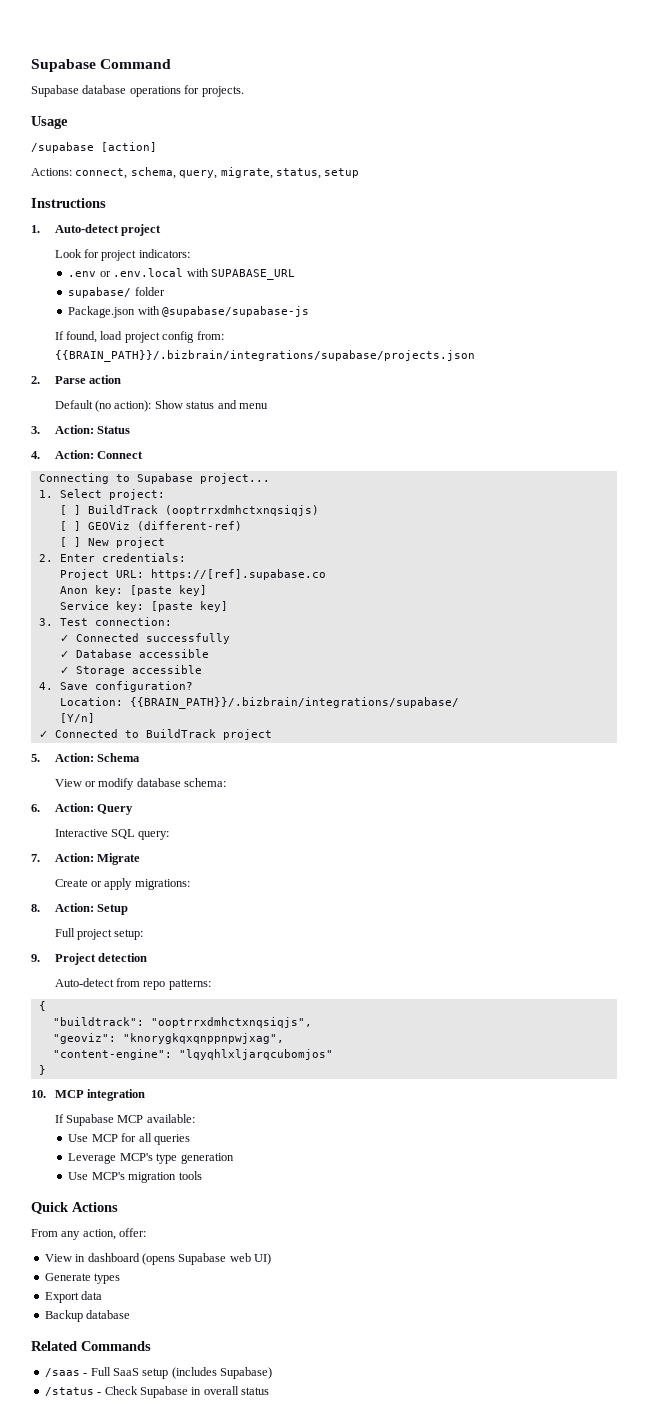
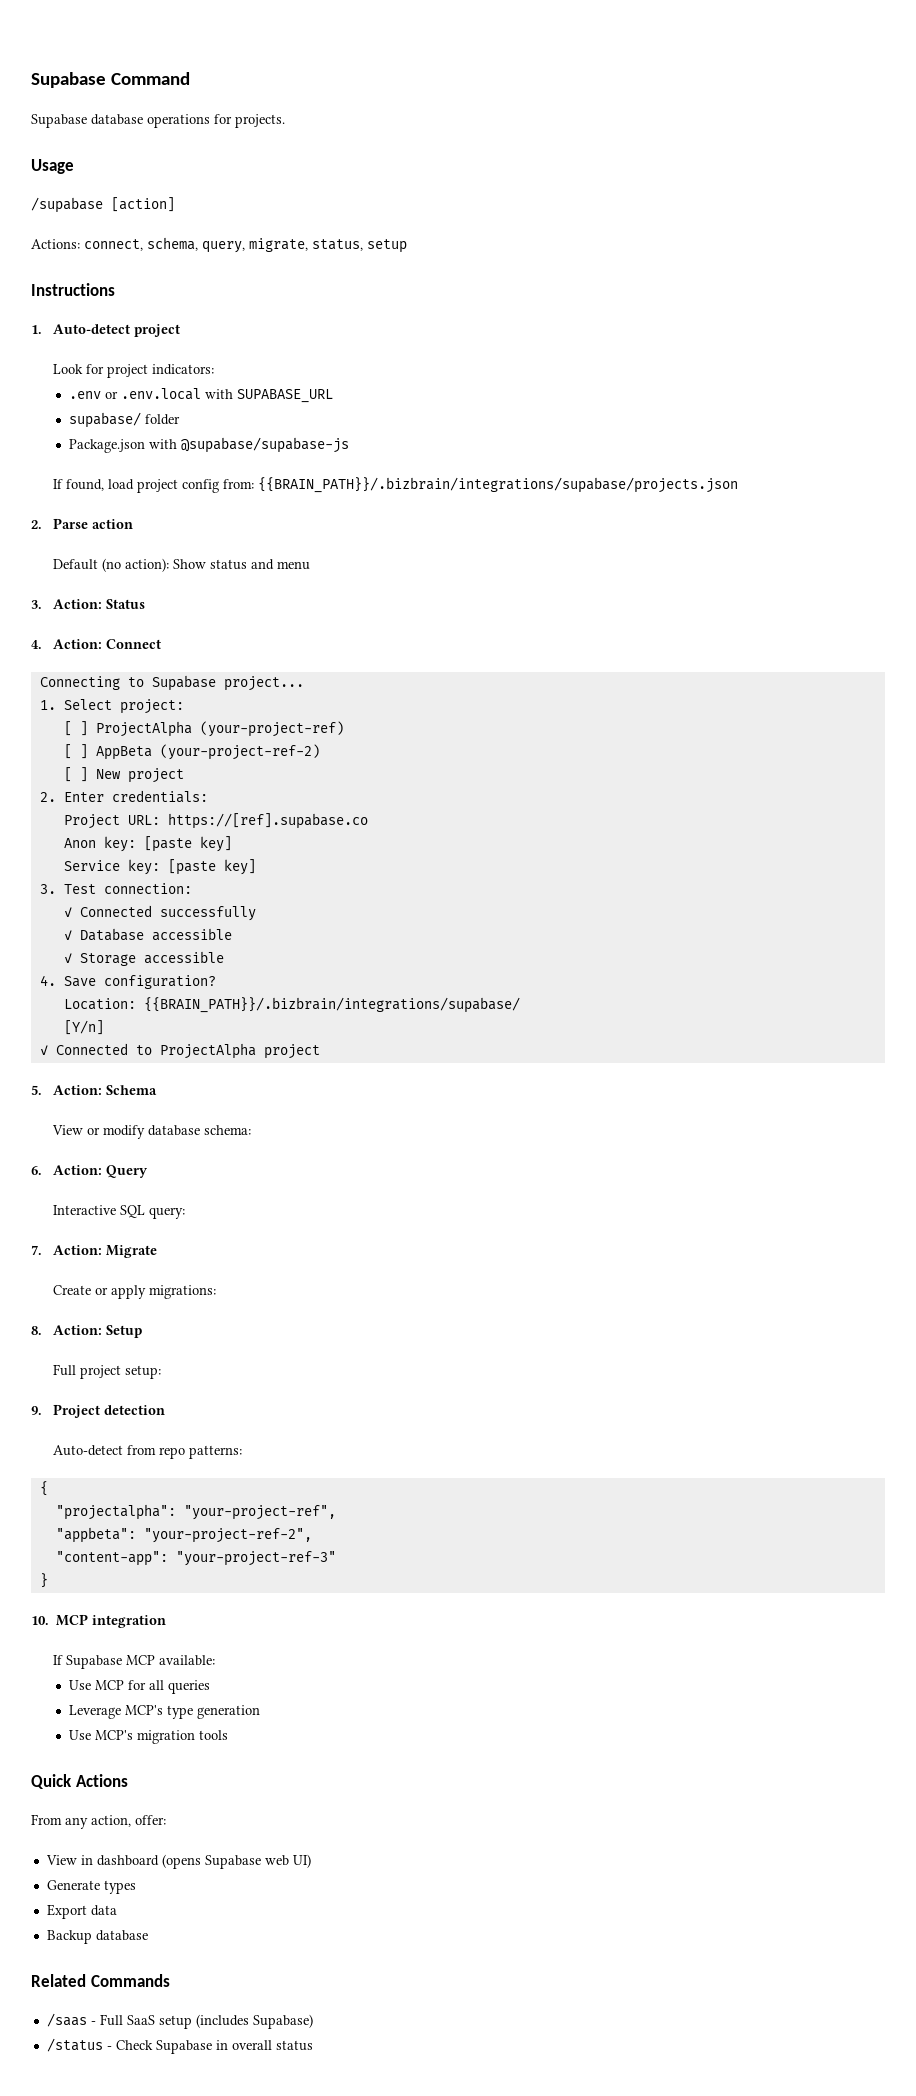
- [ ] BuildTrack (ooptrrxdmhctxnqsiqjs)
- [ ] GEOViz (different-ref)
+ [ ] ProjectAlpha (your-project-ref)
+ [ ] AppBeta (your-project-ref-2)
- ✓ Connected to BuildTrack project
+ ✓ Connected to ProjectAlpha project
- "buildtrack": "ooptrrxdmhctxnqsiqjs",
- "geoviz": "knorygkqxqnppnpwjxag",
- "content-engine": "lqyqhlxljarqcubomjos"
+ "projectalpha": "your-project-ref",
+ "appbeta": "your-project-ref-2",
+ "content-app": "your-project-ref-3"

